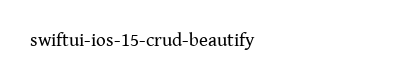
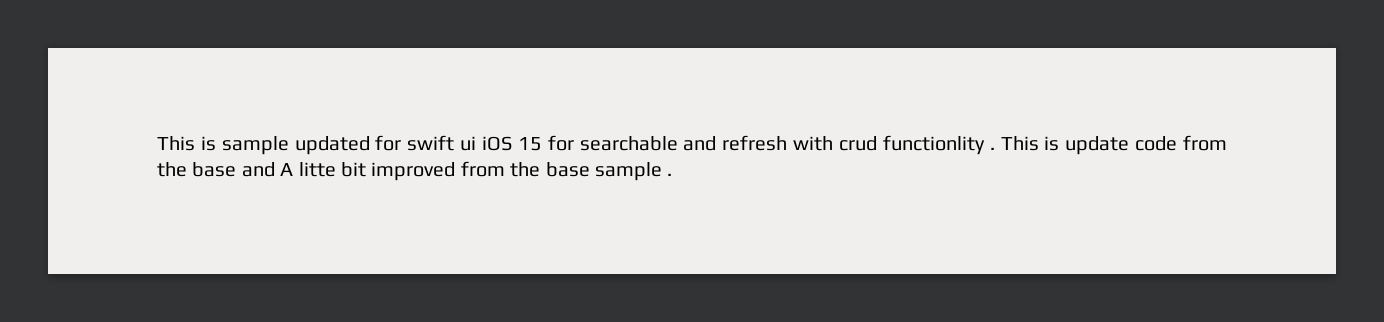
- swiftui-ios-15-crud-beautify
+ This is sample updated for swift ui iOS 15 for searchable and refresh with crud functionlity . This is update code from the base and A litte bit improved from the base sample .

